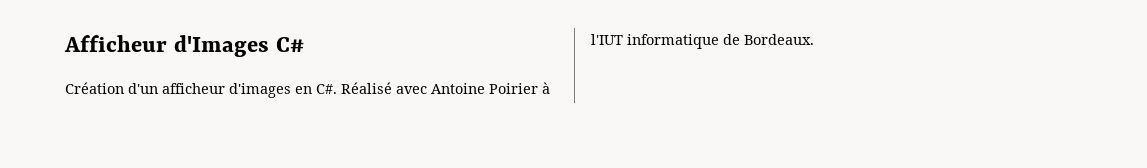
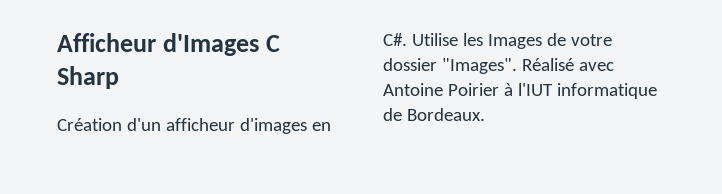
- Afficheur d'Images C#
+ Afficheur d'Images C Sharp
- Création d'un afficheur d'images en C#. Réalisé avec Antoine Poirier à l'IUT informatique de Bordeaux.
+ Création d'un afficheur d'images en C#. Utilise les Images de votre dossier "Images". Réalisé avec Antoine Poirier à l'IUT informatique de Bordeaux.

